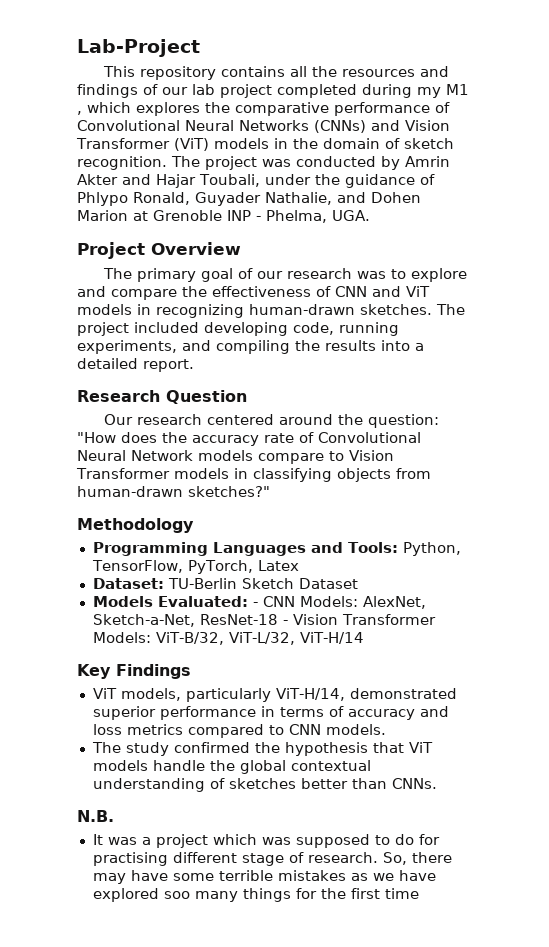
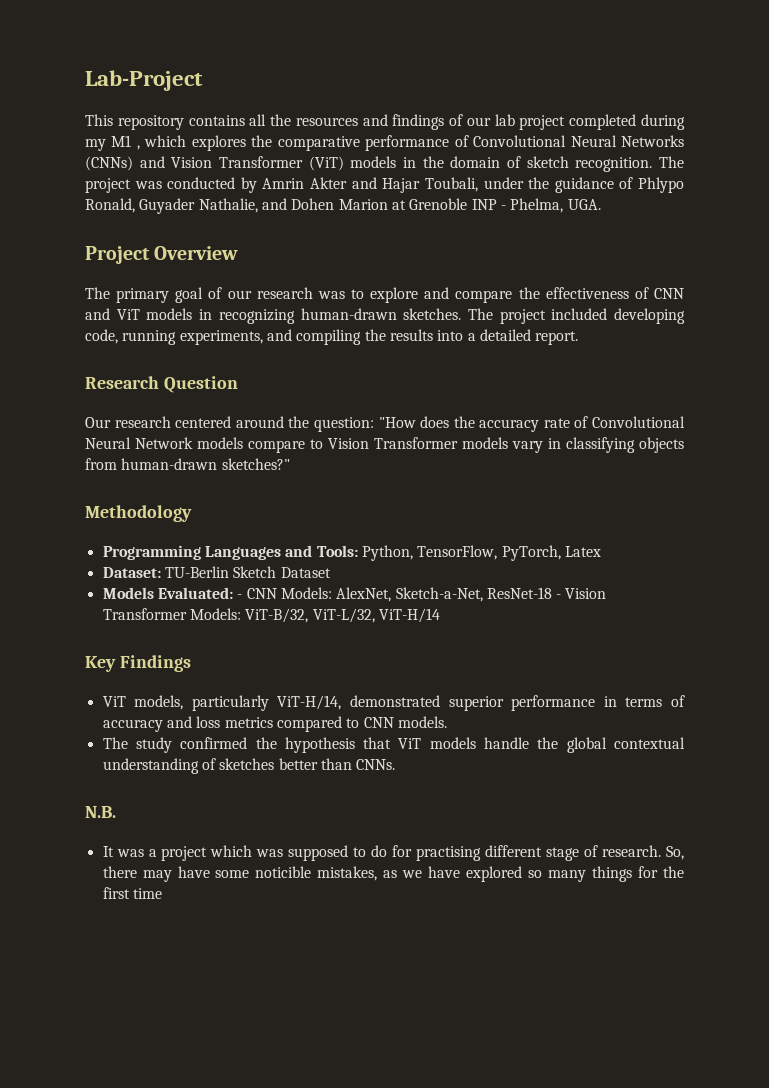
- Our research centered around the question: "How does the accuracy rate of Convolutional Neural Network models compare to Vision Transformer models in classifying objects from human-drawn sketches?"
+ Our research centered around the question: "How does the accuracy rate of Convolutional Neural Network models compare to Vision Transformer models vary in classifying objects from human-drawn sketches?"
- So, there may have some terrible mistakes as we have explored soo many things for the first time
+ So, there may have some noticible mistakes, as we have explored so many things for the first time

